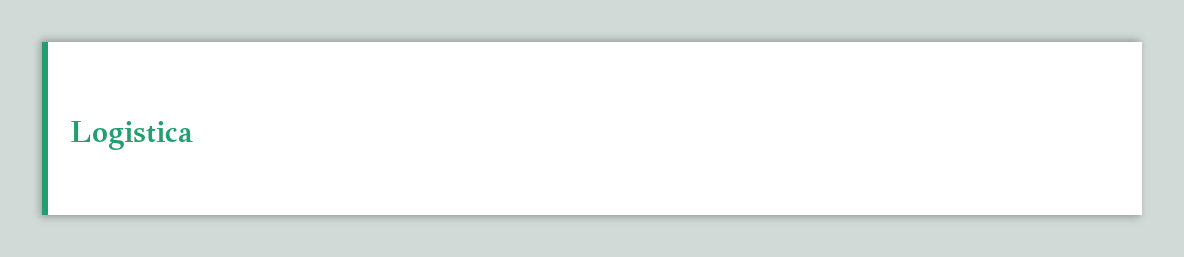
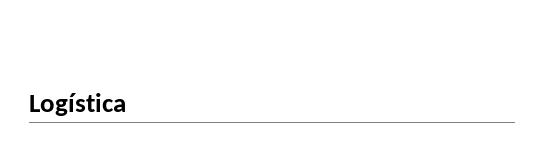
- Logistica
+ Logística

